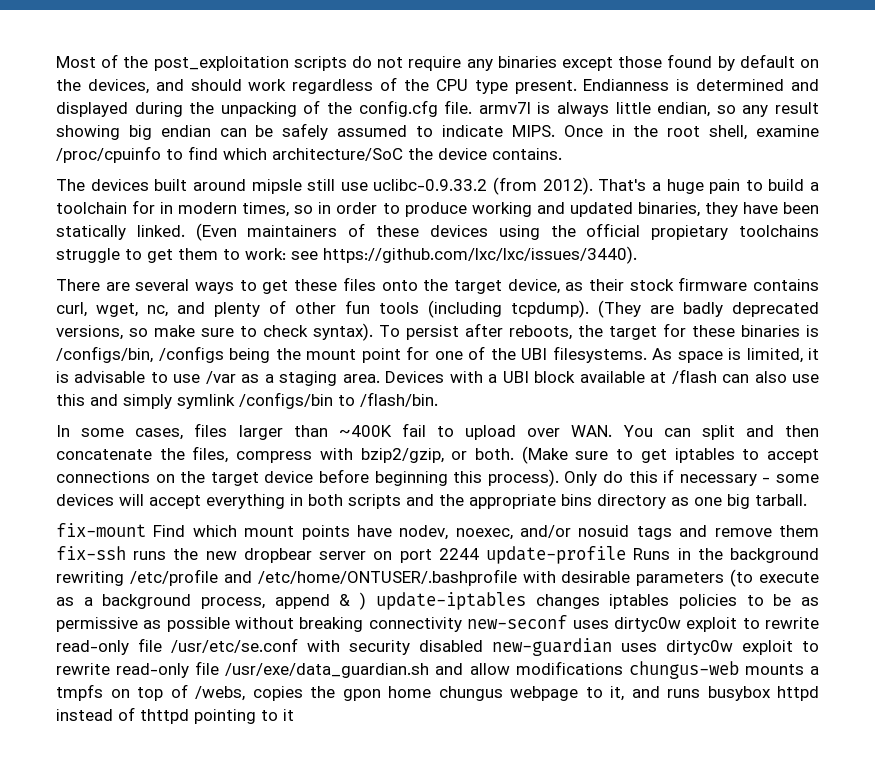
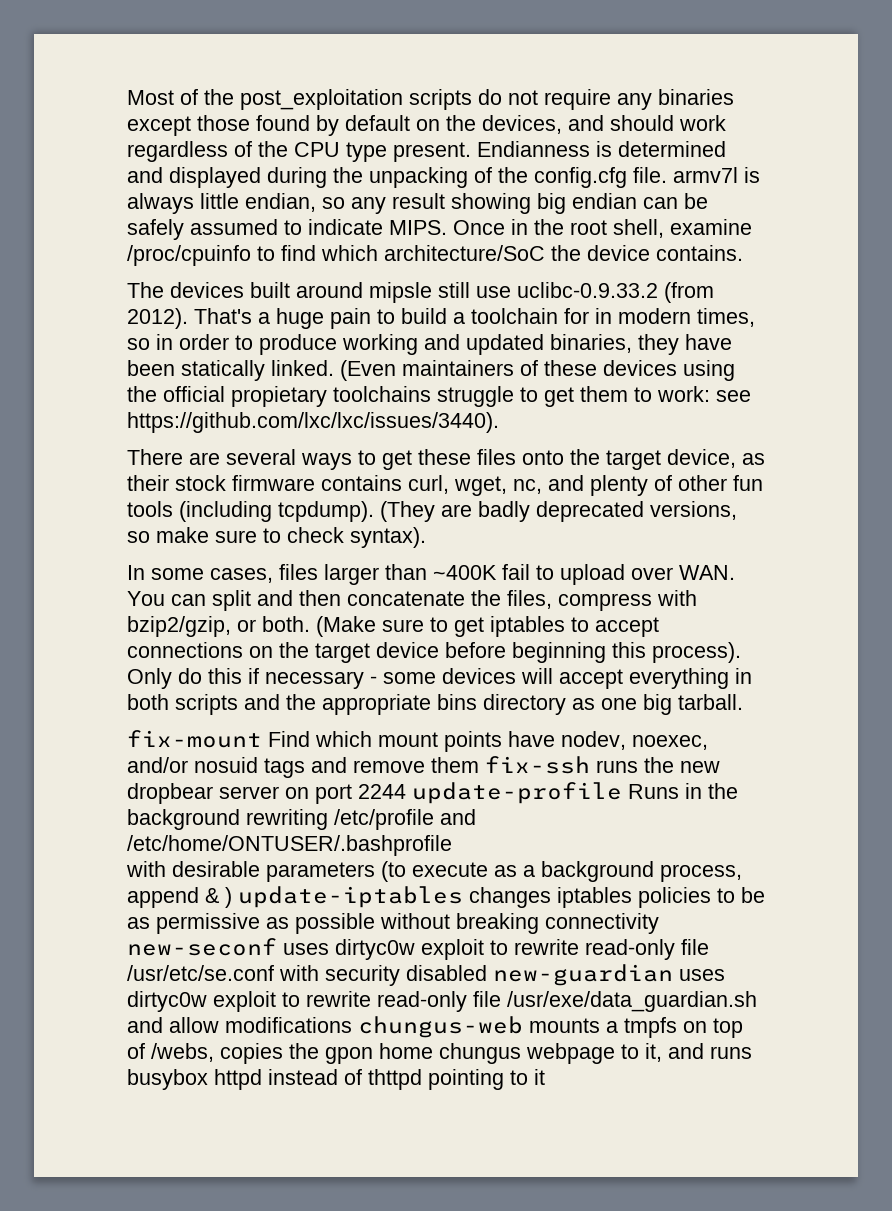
- To persist after reboots, the target for these binaries is /configs/bin, /configs being the mount point for one of the UBI filesystems. As space is limited, it is advisable to use /var as a staging area. Devices with a UBI block available at /flash can also use this and simply symlink /configs/bin to /flash/bin.
- fix-mount Find which mount points have nodev, noexec, and/or nosuid tags and remove them fix-ssh runs the new dropbear server on port 2244 update-profile Runs in the background rewriting /etc/profile and /etc/home/ONTUSER/.bashprofile with desirable parameters (to execute as a background process, append & ) update-iptables changes iptables policies to be as permissive as possible without breaking connectivity new-seconf uses dirtyc0w exploit to rewrite read-only file /usr/etc/se.conf with security disabled new-guardian uses dirtyc0w exploit to rewrite read-only file /usr/exe/data_guardian.sh and allow modifications chungus-web mounts a tmpfs on top of /webs, copies the gpon home chungus webpage to it, and runs busybox httpd instead of thttpd pointing to it
+ fix-mount Find which mount points have nodev, noexec, and/or nosuid tags and remove them fix-ssh runs the new dropbear server on port 2244 update-profile Runs in the background rewriting /etc/profile and /etc/home/ONTUSER/.bashprofile
+ with desirable parameters (to execute as a background process, append & ) update-iptables changes iptables policies to be as permissive as possible without breaking connectivity new-seconf uses dirtyc0w exploit to rewrite read-only file /usr/etc/se.conf with security disabled new-guardian uses dirtyc0w exploit to rewrite read-only file /usr/exe/data_guardian.sh and allow modifications chungus-web mounts a tmpfs on top of /webs, copies the gpon home chungus webpage to it, and runs busybox httpd instead of thttpd pointing to it

